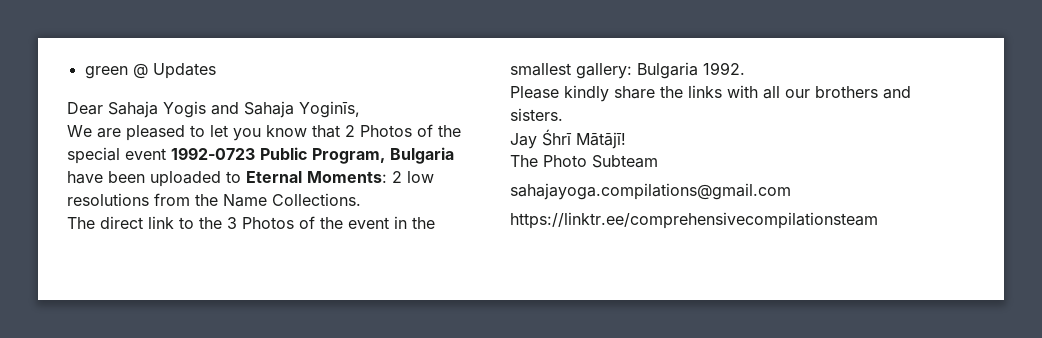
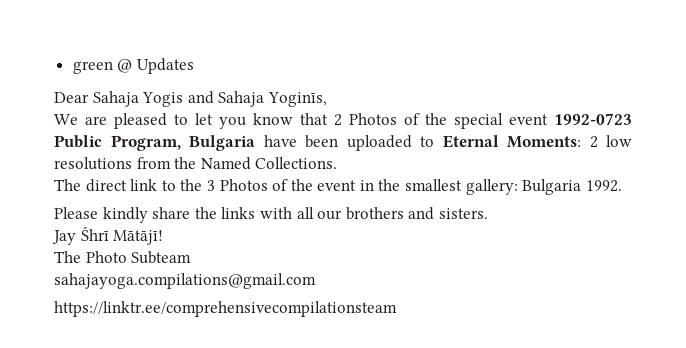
- We are pleased to let you know that 2 Photos of the special event 1992-0723 Public Program, Bulgaria have been uploaded to Eternal Moments: 2 low resolutions from the Name Collections.
+ We are pleased to let you know that 2 Photos of the special event 1992-0723 Public Program, Bulgaria have been uploaded to Eternal Moments: 2 low resolutions from the Named Collections.

